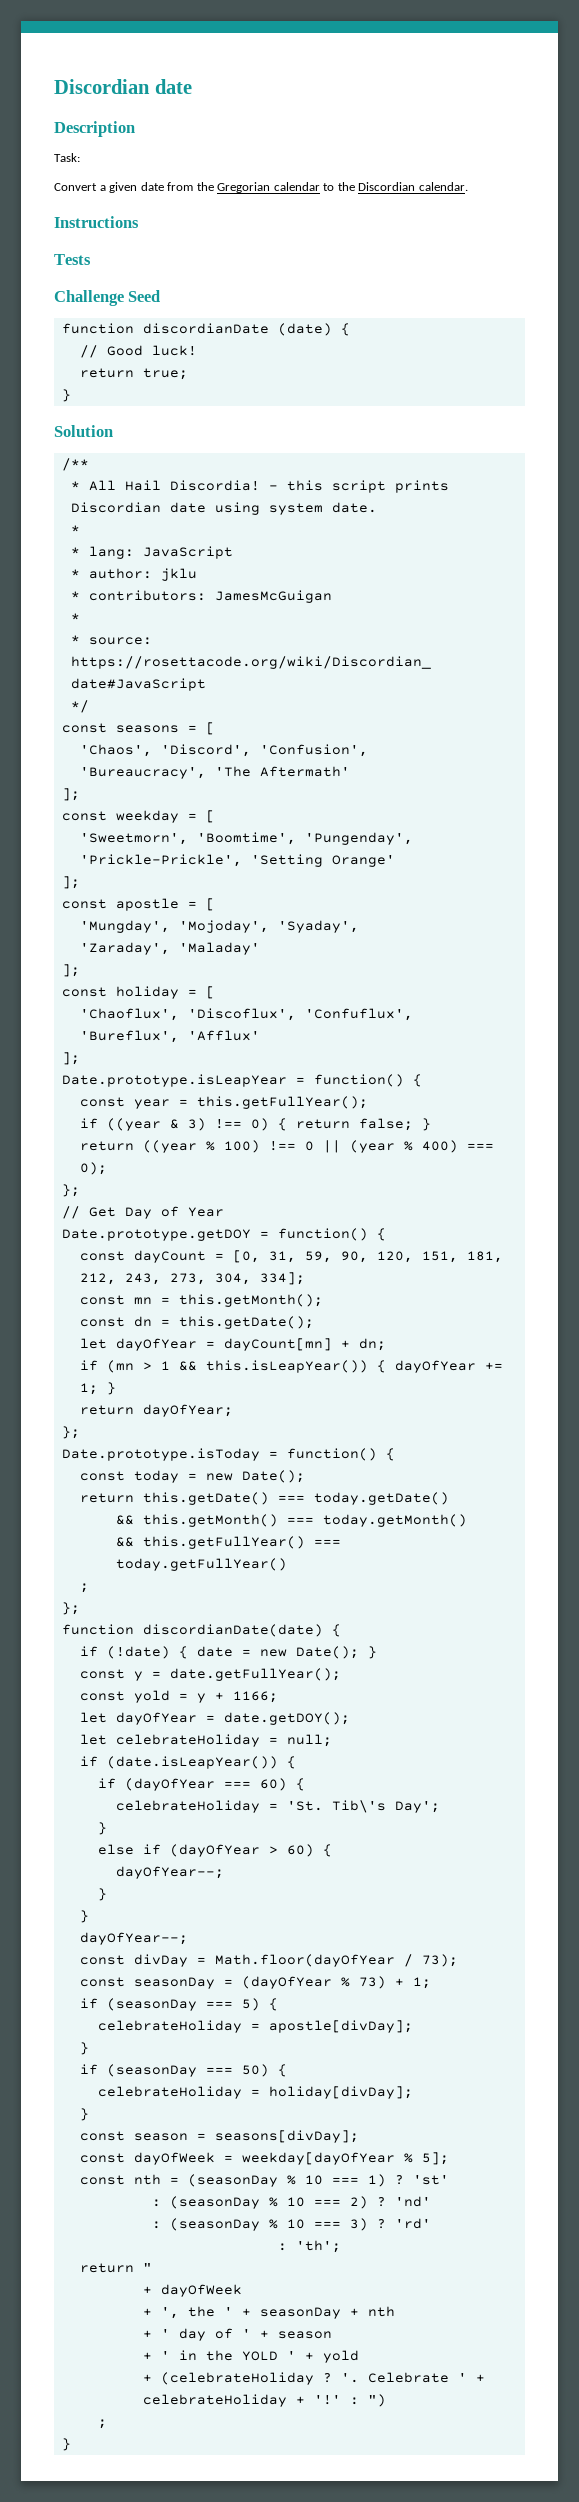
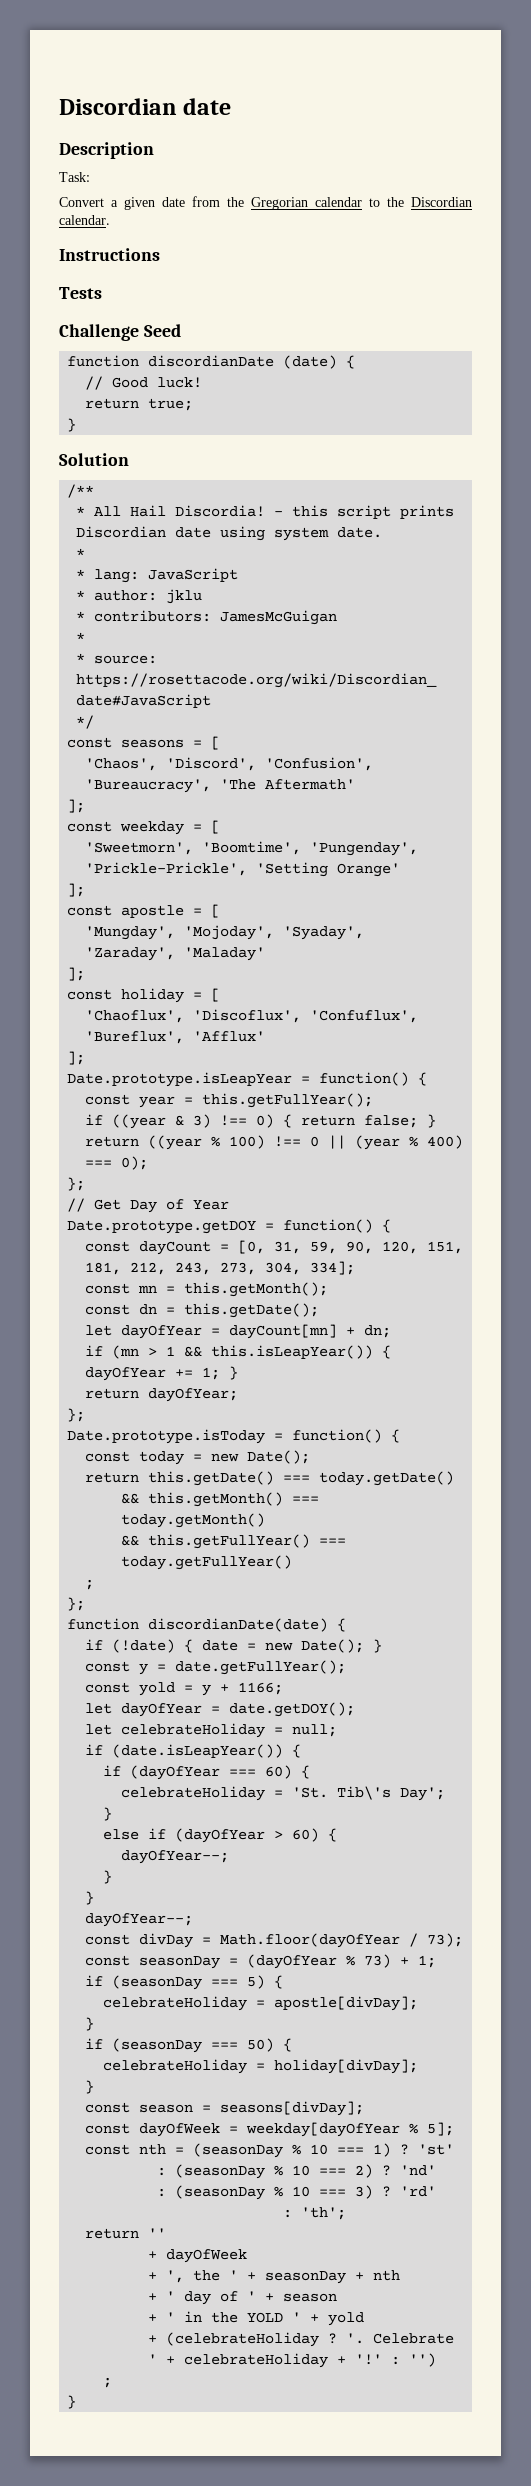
- return "
+ return ''
- Celebrate ' + celebrateHoliday + '!' : ")
+ Celebrate ' + celebrateHoliday + '!' : '')

